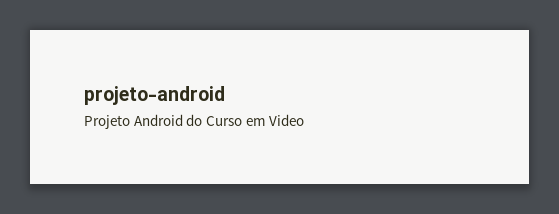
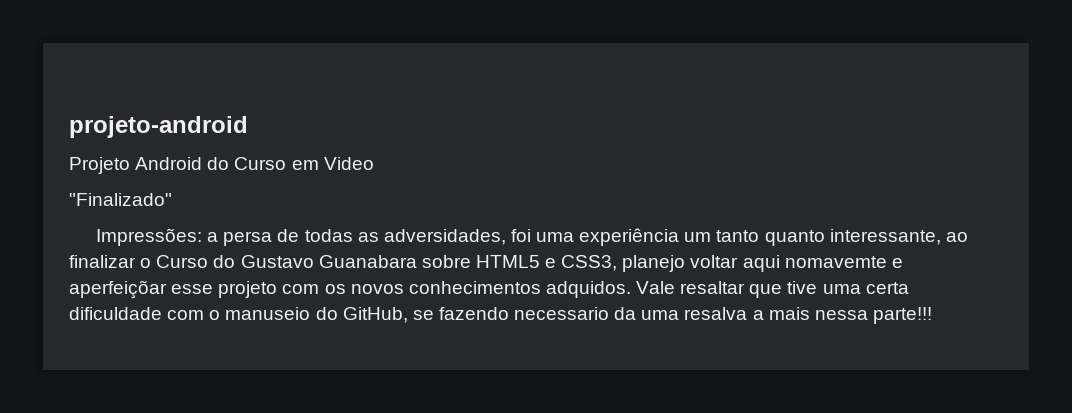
+ "Finalizado"
+ Impressões: a persa de todas as adversidades, foi uma experiência um tanto quanto interessante, ao finalizar o Curso do Gustavo Guanabara sobre HTML5 e CSS3, planejo voltar aqui nomavemte e aperfeiçõar esse projeto com os novos conhecimentos adquidos. Vale resaltar que tive uma certa dificuldade com o manuseio do GitHub, se fazendo necessario da uma resalva a mais nessa parte!!!

